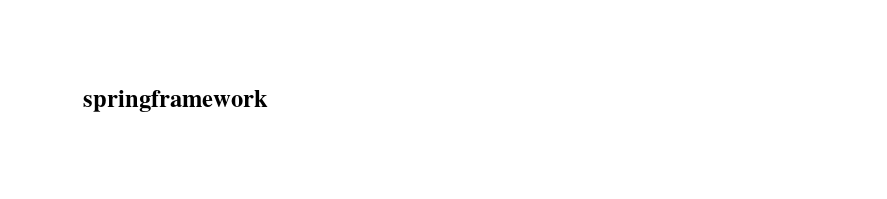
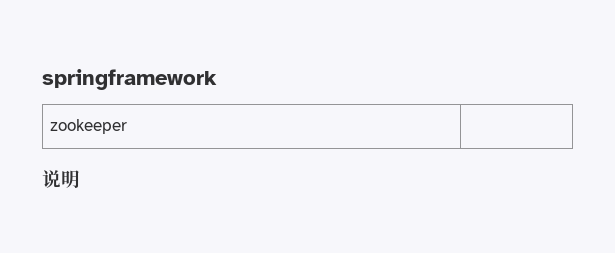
+ zookeeper |
+ 说明

